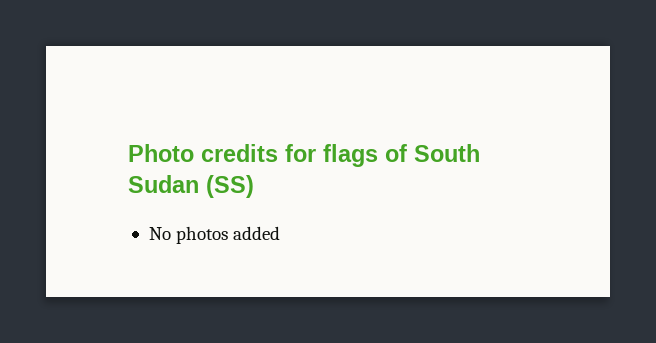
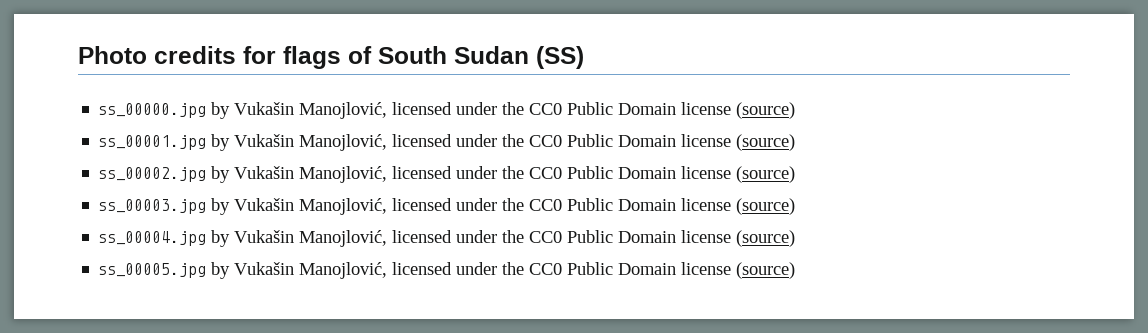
- No photos added
+ ss_00000.jpg by Vukašin Manojlović, licensed under the CC0 Public Domain license (source)
+ ss_00001.jpg by Vukašin Manojlović, licensed under the CC0 Public Domain license (source)
+ ss_00002.jpg by Vukašin Manojlović, licensed under the CC0 Public Domain license (source)
+ ss_00003.jpg by Vukašin Manojlović, licensed under the CC0 Public Domain license (source)
+ ss_00004.jpg by Vukašin Manojlović, licensed under the CC0 Public Domain license (source)
+ ss_00005.jpg by Vukašin Manojlović, licensed under the CC0 Public Domain license (source)

